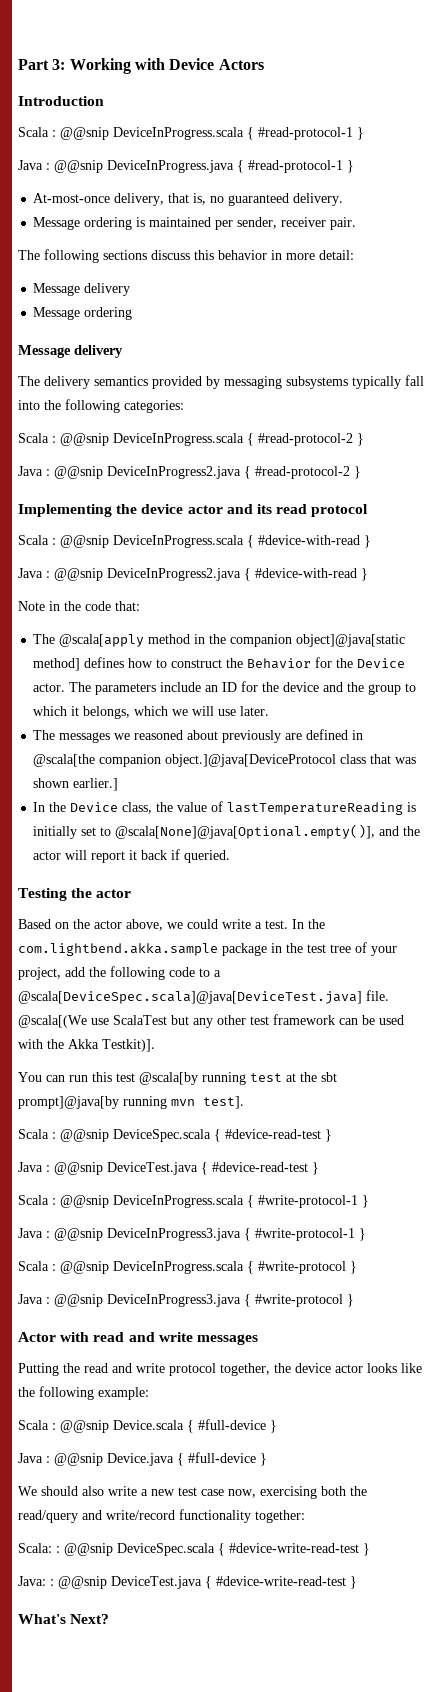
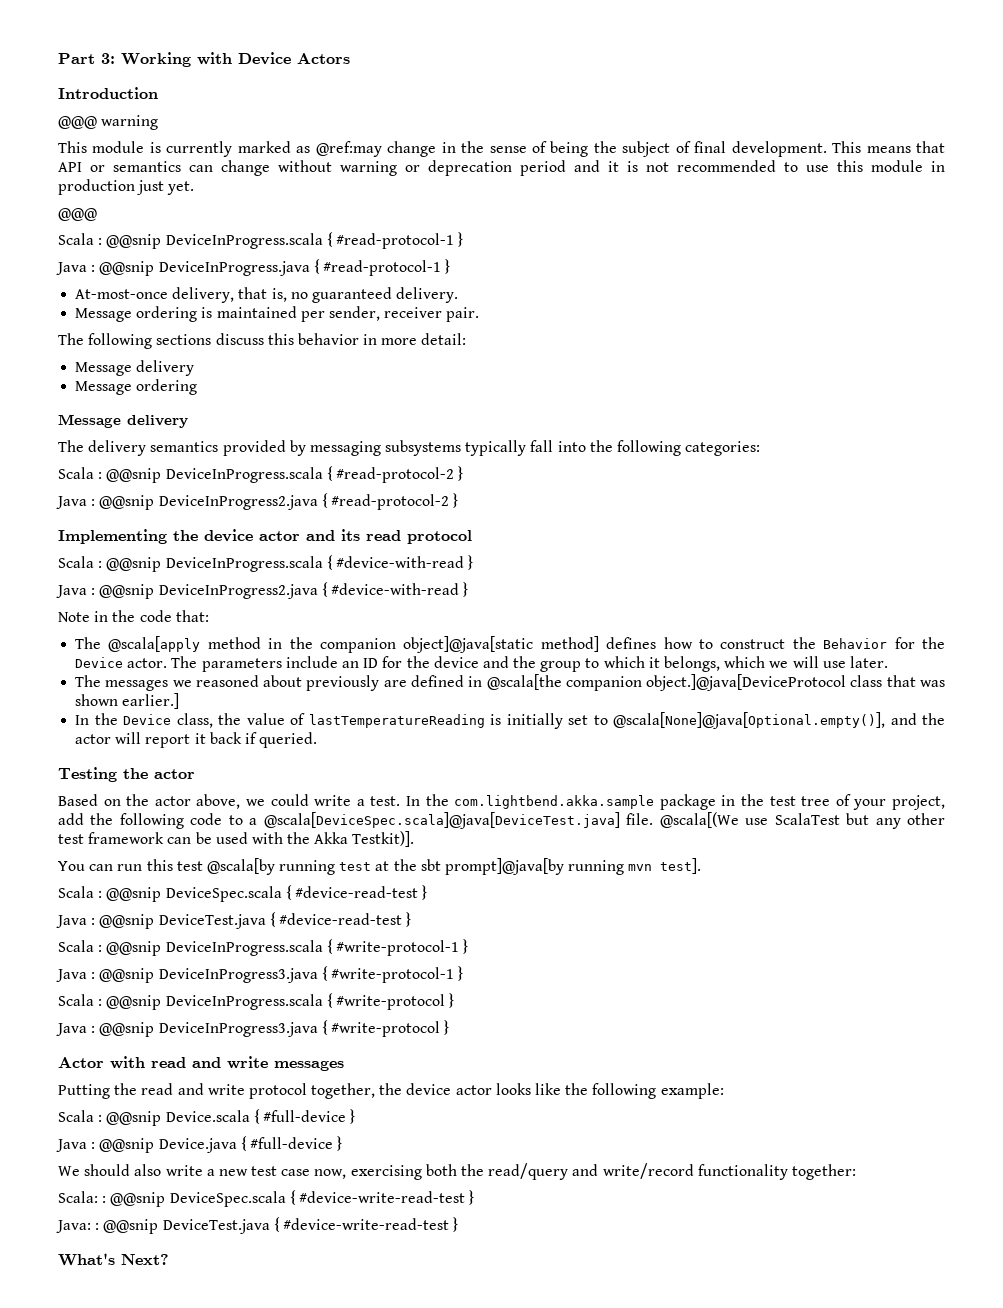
+ @@@ warning
+ This module is currently marked as @ref:may change in the sense of being the subject of final development. This means that API or semantics can change without warning or deprecation period and it is not recommended to use this module in production just yet.
+ @@@

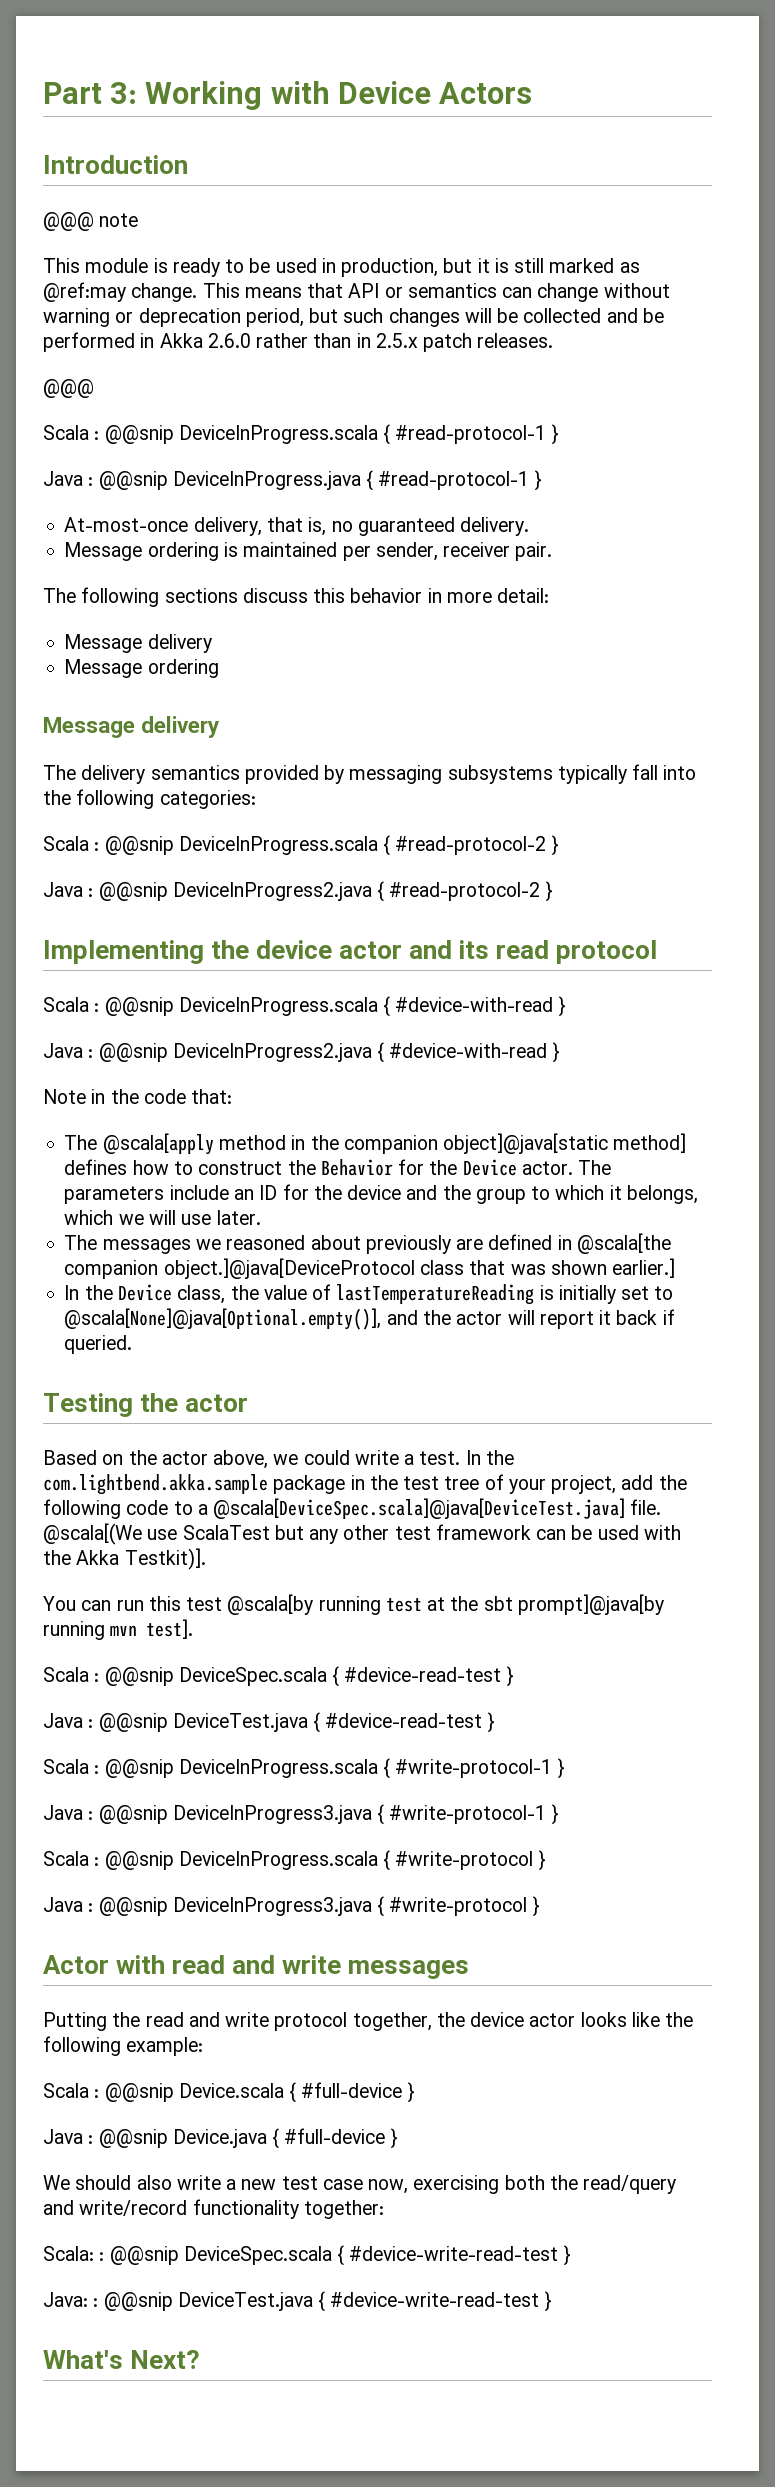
- @@@ warning
+ @@@ note
- This module is currently marked as @ref:may change in the sense of being the subject of final development.
+ This module is ready to be used in production, but it is still marked as @ref:may change.
- This means that API or semantics can change without warning or deprecation period and it is not recommended to use this module in production just yet.
+ This means that API or semantics can change without warning or deprecation period, but such changes will be collected and be performed in Akka 2.6.0 rather than in 2.5.x patch releases.

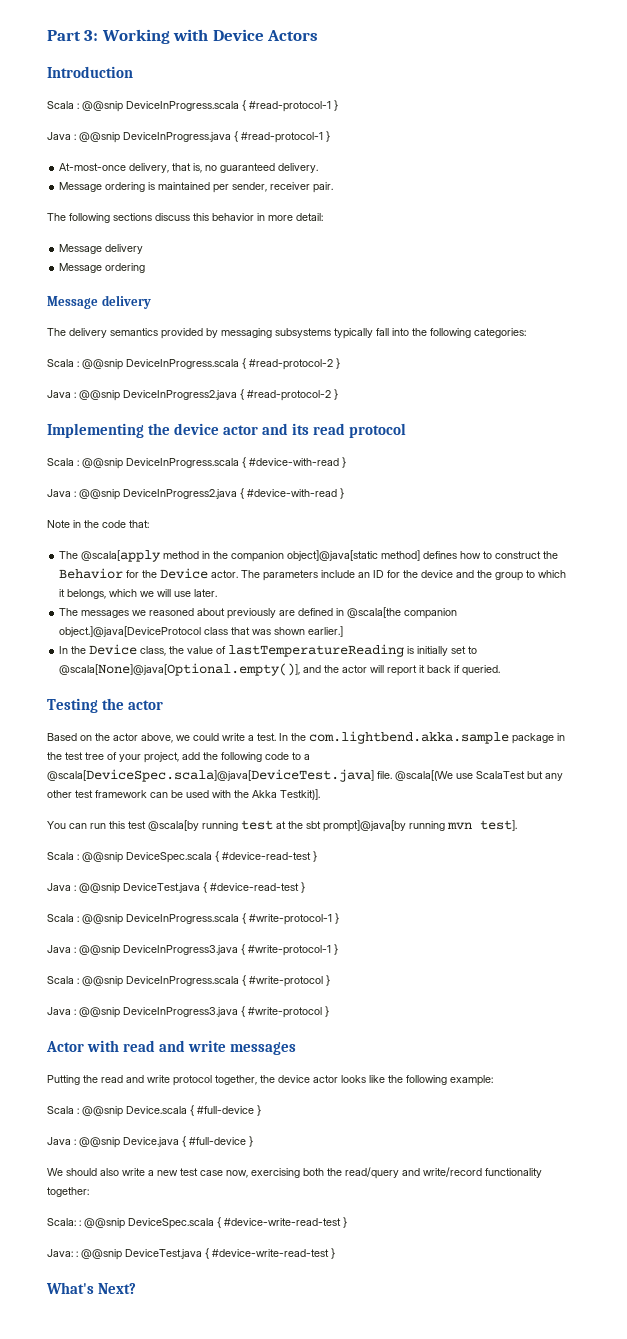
- @@@ note
- This module is ready to be used in production, but it is still marked as @ref:may change. This means that API or semantics can change without warning or deprecation period, but such changes will be collected and be performed in Akka 2.6.0 rather than in 2.5.x patch releases.
- @@@

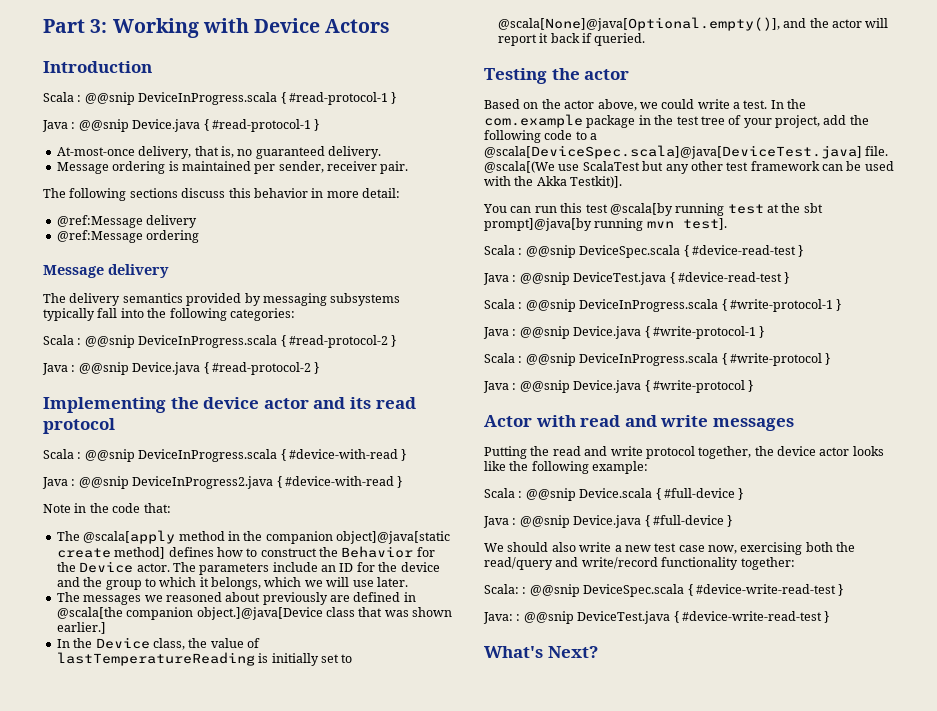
- Java : @@snip DeviceInProgress.java { #read-protocol-1 }
+ Java : @@snip Device.java { #read-protocol-1 }
  The following sections discuss this behavior in more detail:
- Message delivery
- Message ordering
+ @ref:Message delivery
+ @ref:Message ordering
- Java : @@snip DeviceInProgress2.java { #read-protocol-2 }
+ Java : @@snip Device.java { #read-protocol-2 }
- The @scala[apply method in the companion object]@java[static method] defines how to construct the Behavior for the Device actor.
+ The @scala[apply method in the companion object]@java[static create method] defines how to construct the Behavior for the Device actor.
- The messages we reasoned about previously are defined in @scala[the companion object.]@java[DeviceProtocol class that was shown earlier.]
+ The messages we reasoned about previously are defined in @scala[the companion object.]@java[Device class that was shown earlier.]
- In the com.lightbend.akka.sample package in the test tree of your project, add the following code to a @scala[DeviceSpec.scala]@java[DeviceTest.java] file.
+ In the com.example package in the test tree of your project, add the following code to a @scala[DeviceSpec.scala]@java[DeviceTest.java] file.
- Java : @@snip DeviceInProgress3.java { #write-protocol-1 }
+ Java : @@snip Device.java { #write-protocol-1 }
- Java : @@snip DeviceInProgress3.java { #write-protocol }
+ Java : @@snip Device.java { #write-protocol }

